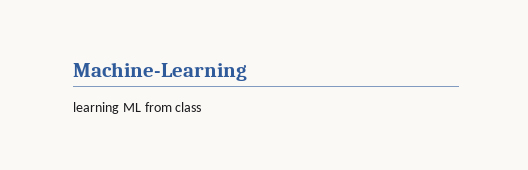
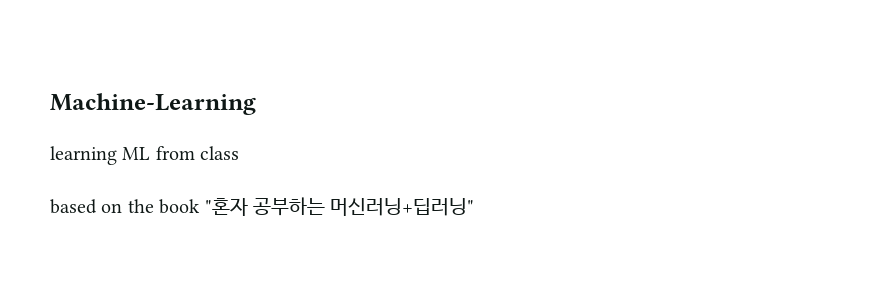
+ based on the book "혼자 공부하는 머신러닝+딥러닝"

